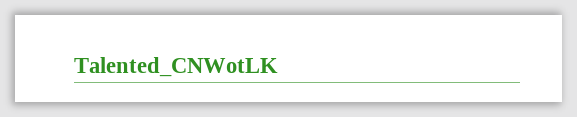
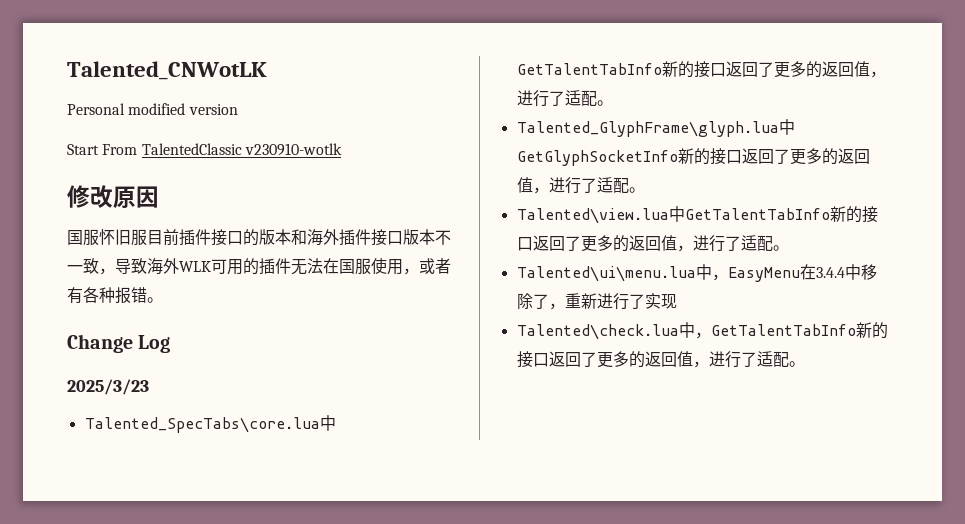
+ Personal modified version
+ Start From TalentedClassic v230910-wotlk
+ 修改原因
+ 国服怀旧服目前插件接口的版本和海外插件接口版本不一致，导致海外WLK可用的插件无法在国服使用，或者有各种报错。
+ Change Log
+ 2025/3/23
+ Talented_SpecTabs\core.lua中GetTalentTabInfo新的接口返回了更多的返回值，进行了适配。
+ Talented_GlyphFrame\glyph.lua中GetGlyphSocketInfo新的接口返回了更多的返回值，进行了适配。
+ Talented\view.lua中GetTalentTabInfo新的接口返回了更多的返回值，进行了适配。
+ Talented\ui\menu.lua中，EasyMenu在3.4.4中移除了，重新进行了实现
+ Talented\check.lua中，GetTalentTabInfo新的接口返回了更多的返回值，进行了适配。

